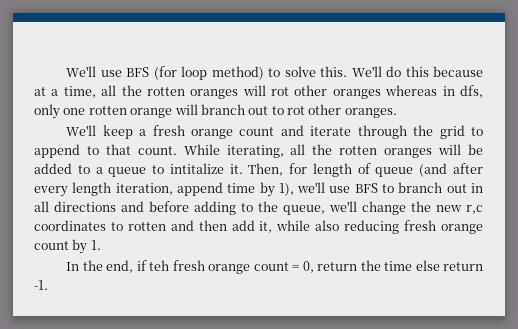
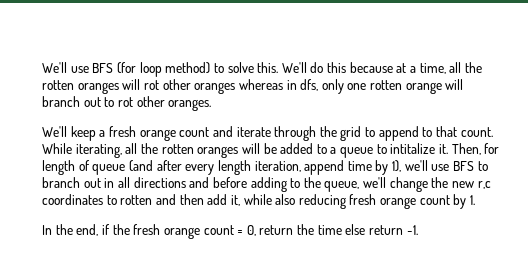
- In the end, if teh fresh orange count = 0, return the time else return -1.
+ In the end, if the fresh orange count = 0, return the time else return -1.

